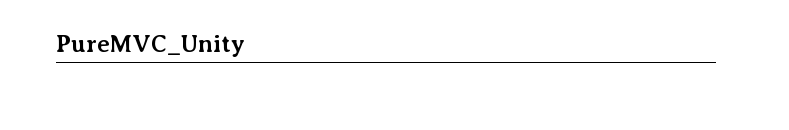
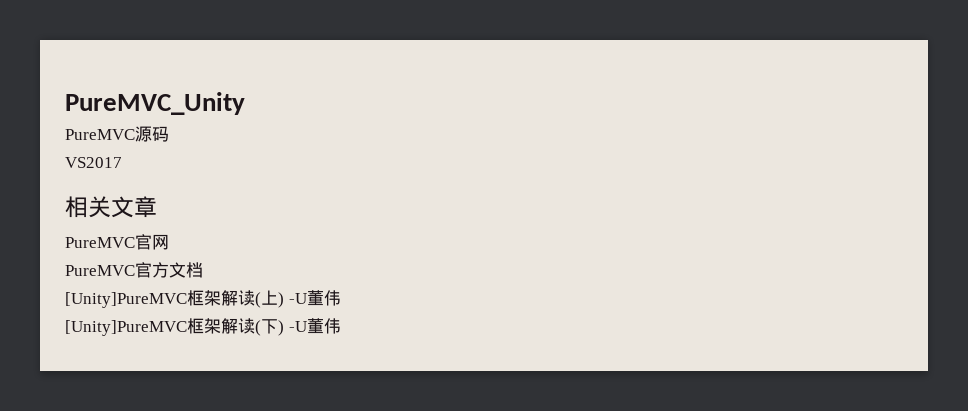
+ PureMVC源码
+ VS2017
+ 相关文章
+ PureMVC官网
+ PureMVC官方文档
+ [Unity]PureMVC框架解读(上) -U董伟
+ [Unity]PureMVC框架解读(下) -U董伟

